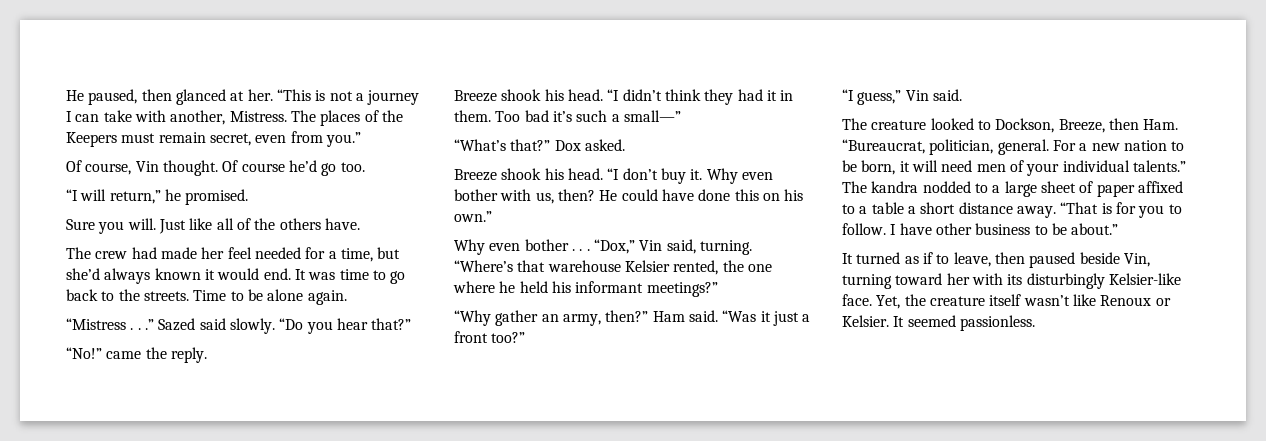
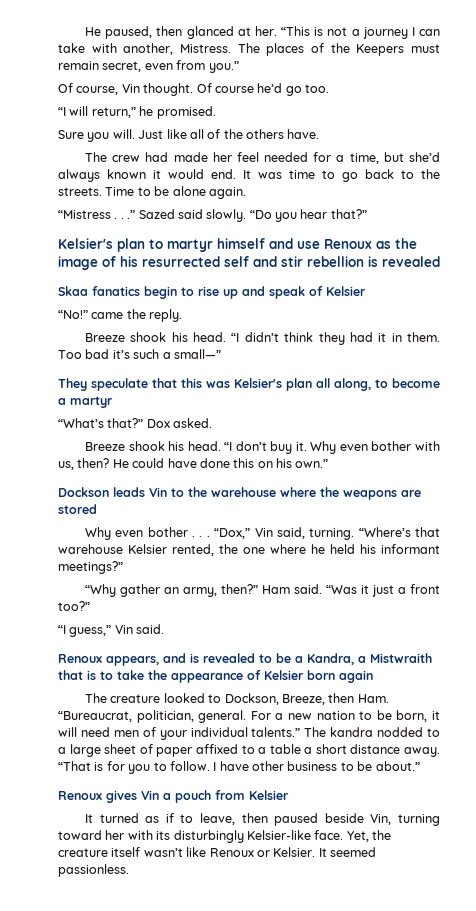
+ Kelsier's plan to martyr himself and use Renoux as the image of his resurrected self and stir rebellion is revealed
+ Skaa fanatics begin to rise up and speak of Kelsier
+ They speculate that this was Kelsier's plan all along, to become a martyr
+ Dockson leads Vin to the warehouse where the weapons are stored
+ Renoux appears, and is revealed to be a Kandra, a Mistwraith that is to take the appearance of Kelsier born again
+ Renoux gives Vin a pouch from Kelsier

